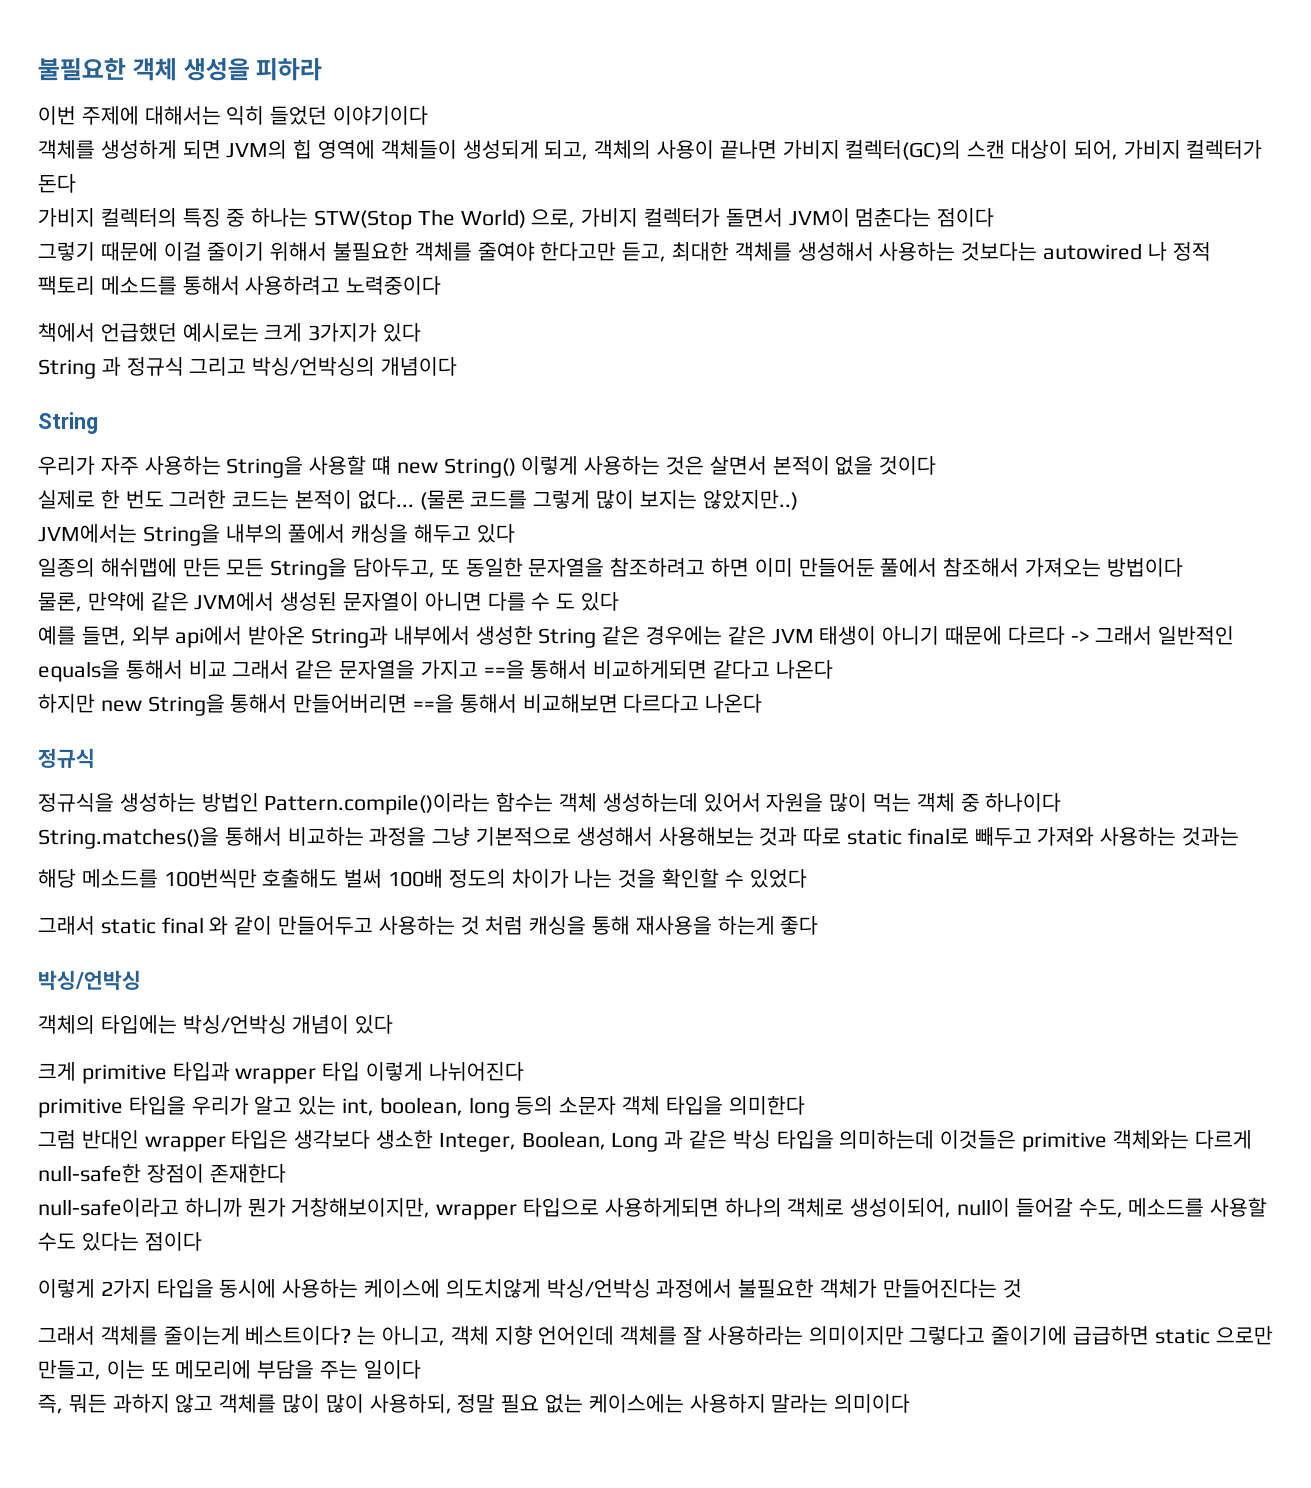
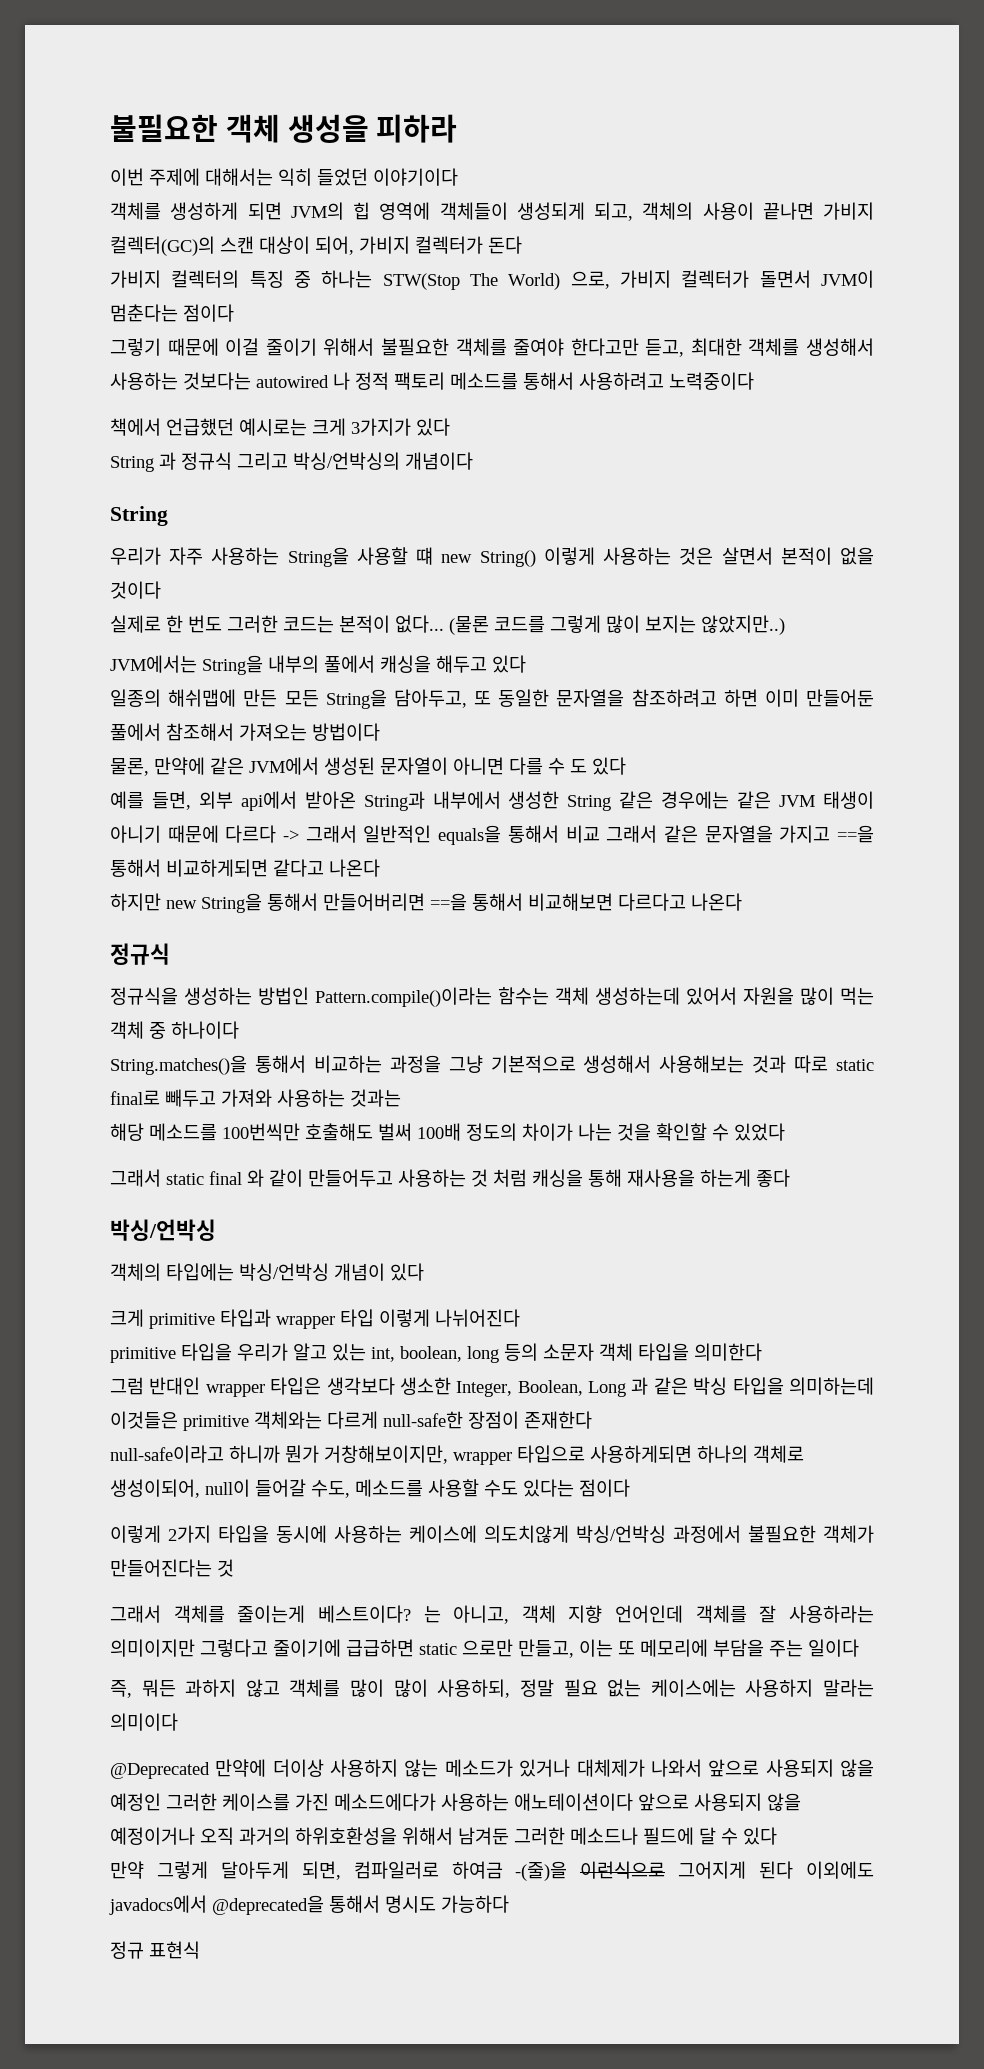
+ @Deprecated 만약에 더이상 사용하지 않는 메소드가 있거나 대체제가 나와서 앞으로 사용되지 않을 예정인 그러한 케이스를 가진 메소드에다가 사용하는 애노테이션이다 앞으로 사용되지 않을 예정이거나 오직 과거의 하위호환성을 위해서 남겨둔 그러한 메소드나 필드에 달 수 있다
+ 만약 그렇게 달아두게 되면, 컴파일러로 하여금 -(줄)을 이런식으로 그어지게 된다 이외에도 javadocs에서 @deprecated을 통해서 명시도 가능하다
+ 정규 표현식

